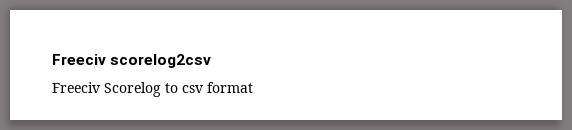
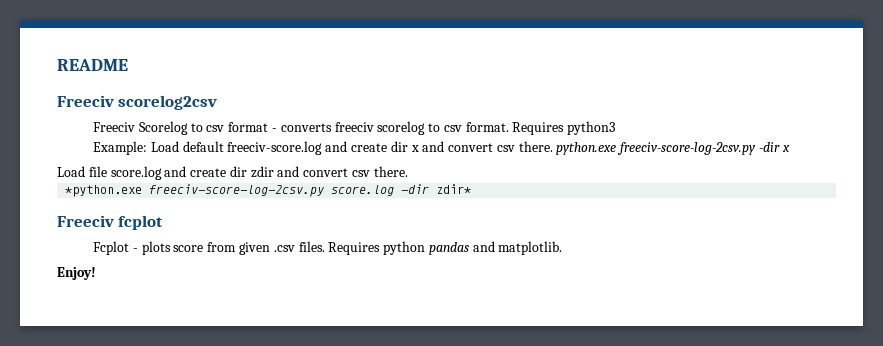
+ README
- Freeciv Scorelog to csv format
+ Freeciv Scorelog to csv format - converts freeciv scorelog to csv format. Requires python3
+ Example: Load default freeciv-score.log and create dir x and convert csv there. python.exe freeciv-score-log-2csv.py -dir x
+ Load file score.log and create dir zdir and convert csv there.
+ *python.exe freeciv-score-log-2csv.py score.log -dir zdir*
+ Freeciv fcplot
+ Fcplot - plots score from given .csv files. Requires python pandas and matplotlib.
+ Enjoy!

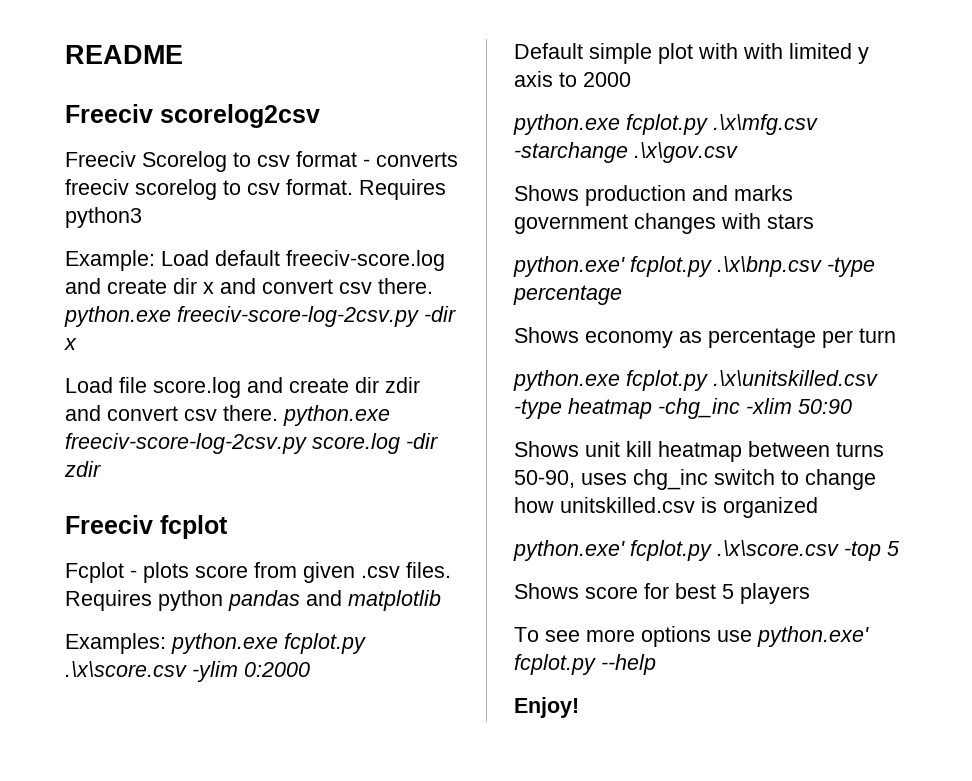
- Load file score.log and create dir zdir and convert csv there.
- *python.exe freeciv-score-log-2csv.py score.log -dir zdir*
+ Load file score.log and create dir zdir and convert csv there. python.exe freeciv-score-log-2csv.py score.log -dir zdir
- Requires python pandas and matplotlib.
+ Requires python pandas and matplotlib
+ Examples: python.exe fcplot.py .\x\score.csv -ylim 0:2000
+ Default simple plot with with limited y axis to 2000
+ python.exe fcplot.py .\x\mfg.csv -starchange .\x\gov.csv
+ Shows production and marks government changes with stars
+ python.exe' fcplot.py .\x\bnp.csv -type percentage
+ Shows economy as percentage per turn
+ python.exe fcplot.py .\x\unitskilled.csv -type heatmap -chg_inc -xlim 50:90
+ Shows unit kill heatmap between turns 50-90, uses chg_inc switch to change how unitskilled.csv is organized
+ python.exe' fcplot.py .\x\score.csv -top 5
+ Shows score for best 5 players
+ To see more options use python.exe' fcplot.py --help

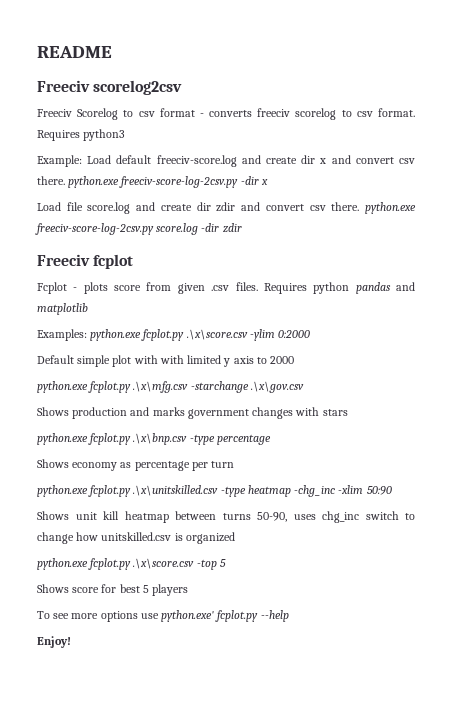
- python.exe' fcplot.py .\x\bnp.csv -type percentage
+ python.exe fcplot.py .\x\bnp.csv -type percentage
- python.exe' fcplot.py .\x\score.csv -top 5
+ python.exe fcplot.py .\x\score.csv -top 5

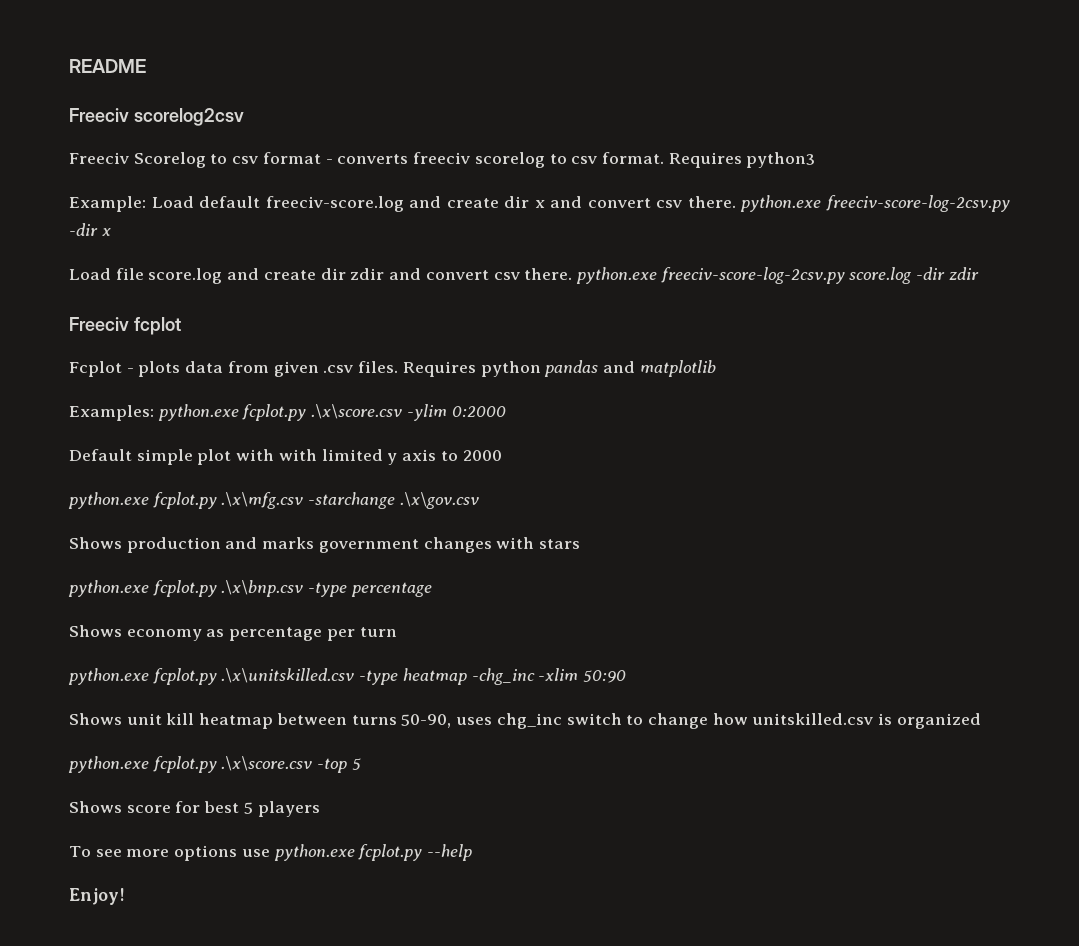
- Fcplot - plots score from given .csv files.
+ Fcplot - plots data from given .csv files.
- To see more options use python.exe' fcplot.py --help
+ To see more options use python.exe fcplot.py --help

